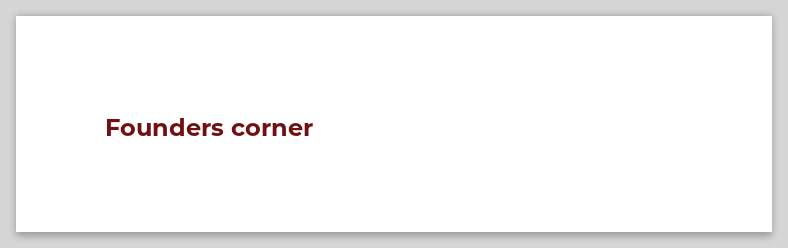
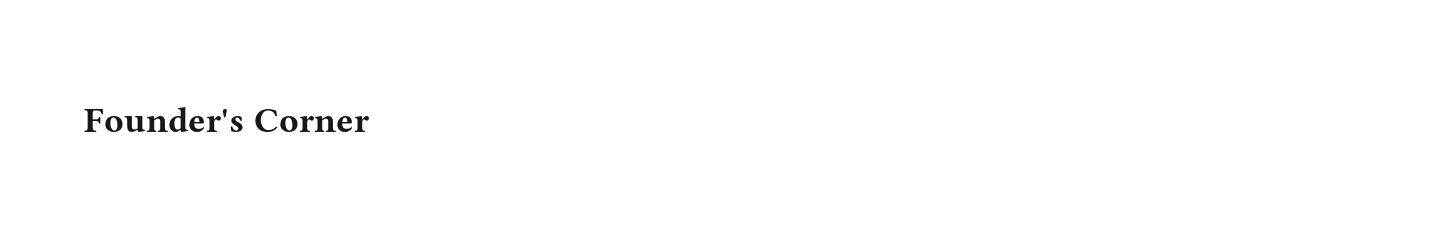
- Founders corner
+ Founder's Corner

